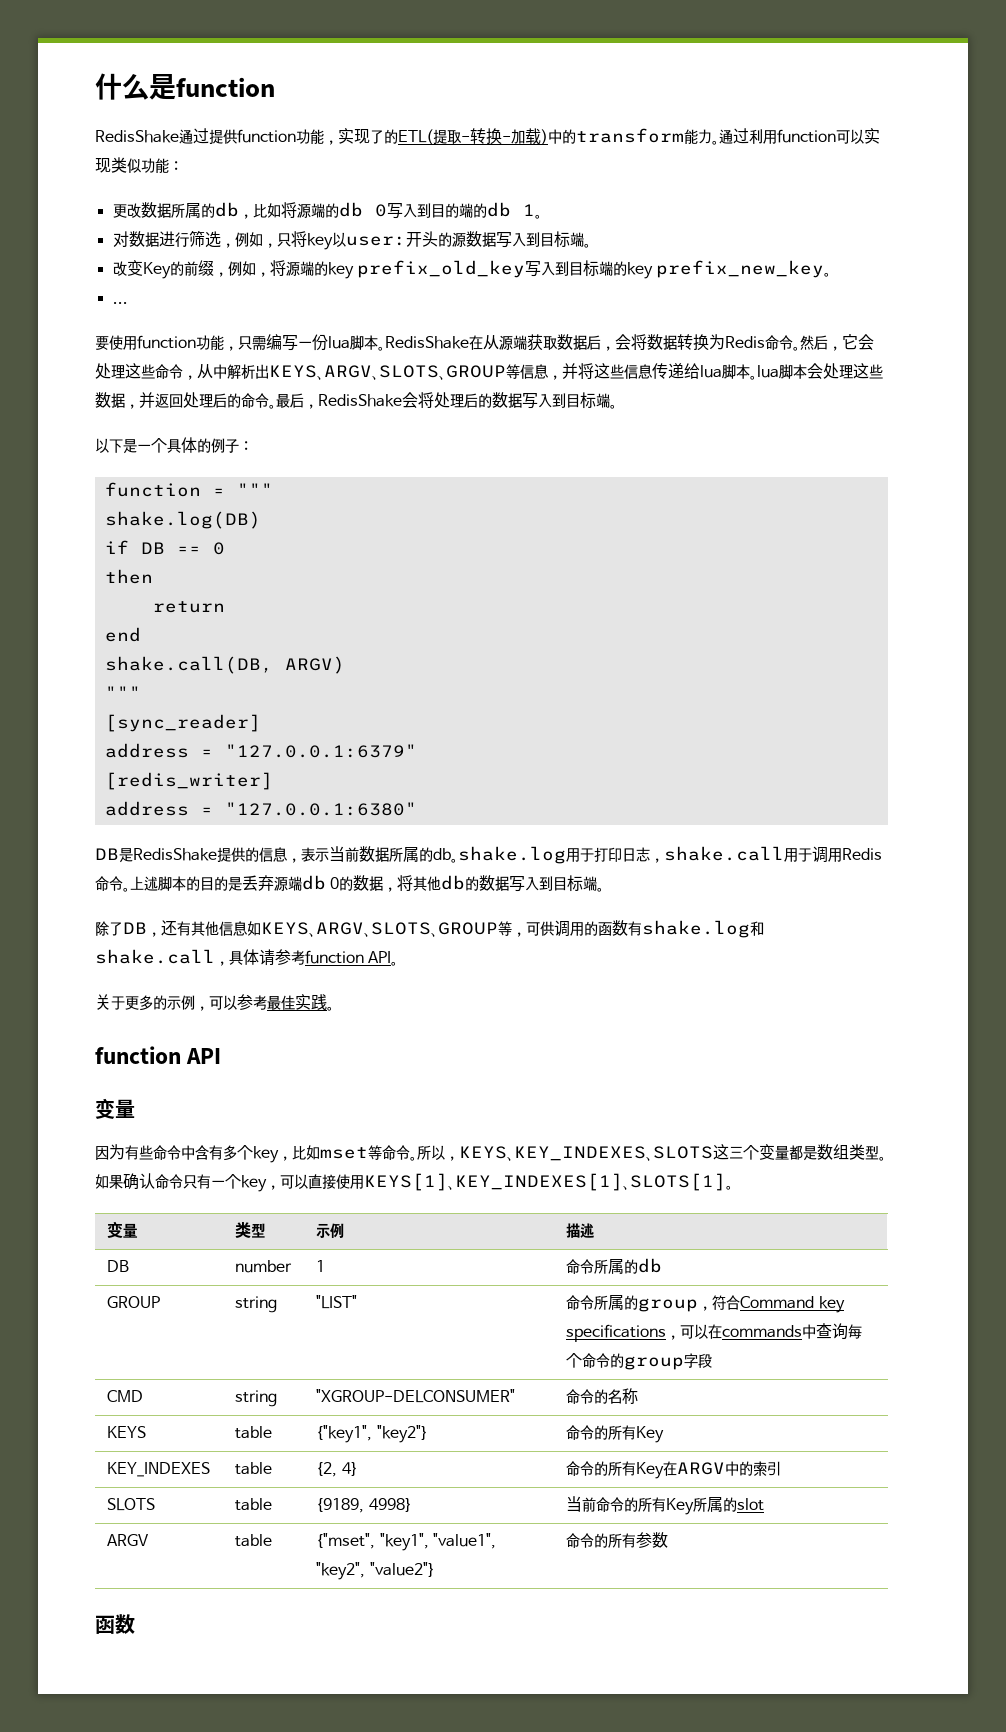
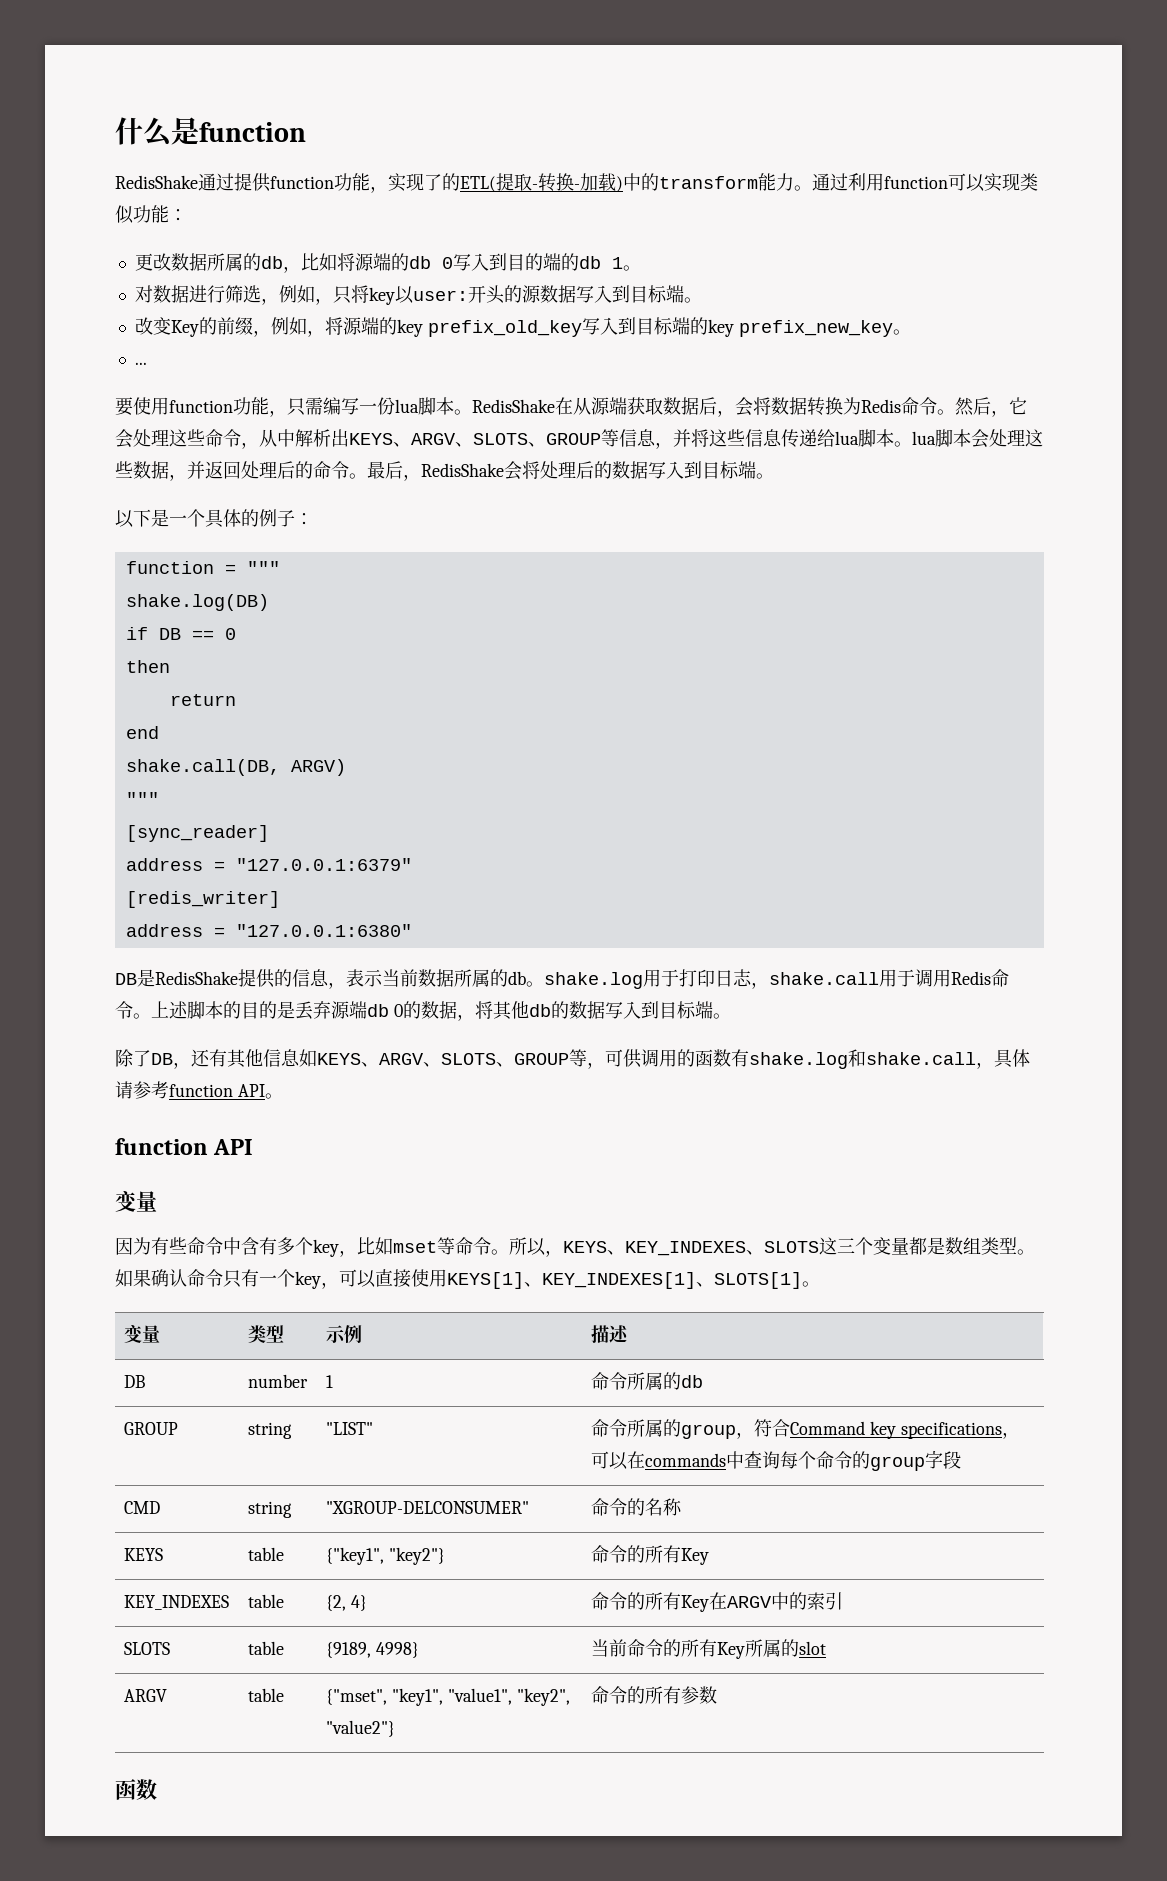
- 关于更多的示例，可以参考最佳实践。

